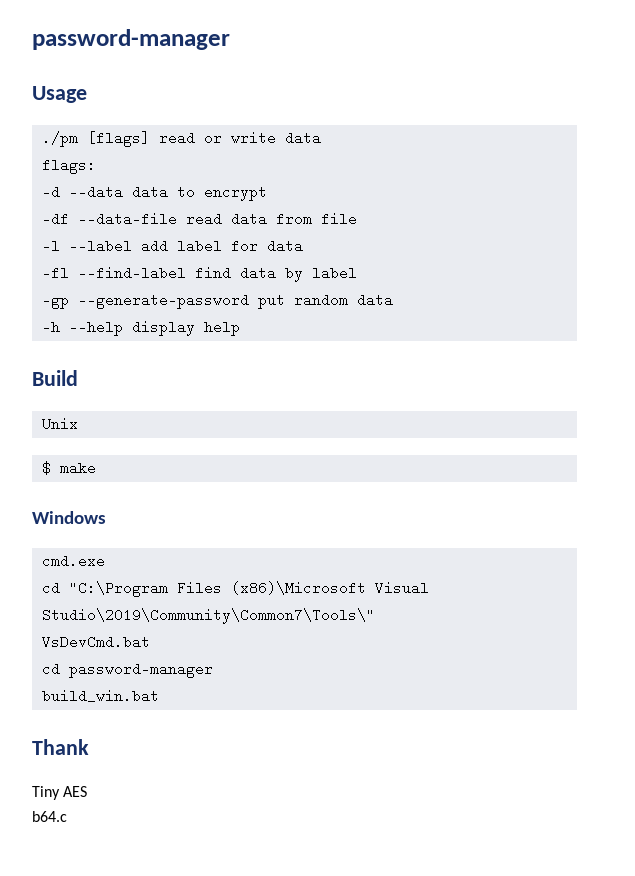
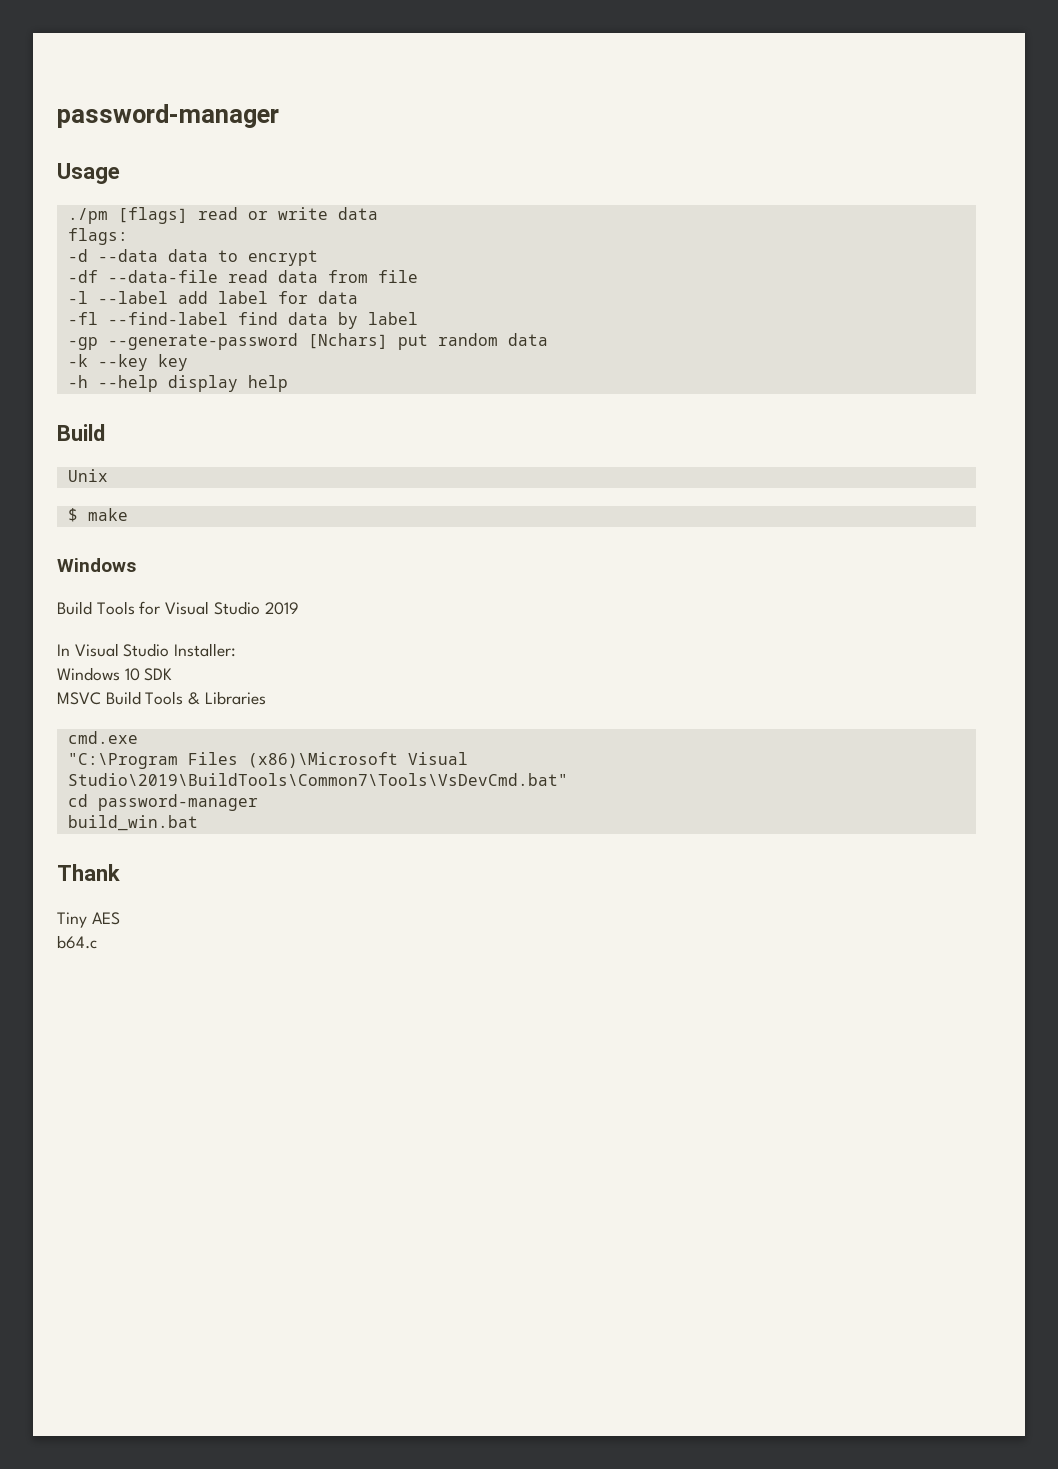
- -gp --generate-password put random data
+ -gp --generate-password [Nchars] put random data
+ -k --key key
+ Build Tools for Visual Studio 2019
+ In Visual Studio Installer:
+ Windows 10 SDK
+ MSVC Build Tools & Libraries
- cd "C:\Program Files (x86)\Microsoft Visual Studio\2019\Community\Common7\Tools\"
- VsDevCmd.bat
+ "C:\Program Files (x86)\Microsoft Visual Studio\2019\BuildTools\Common7\Tools\VsDevCmd.bat"

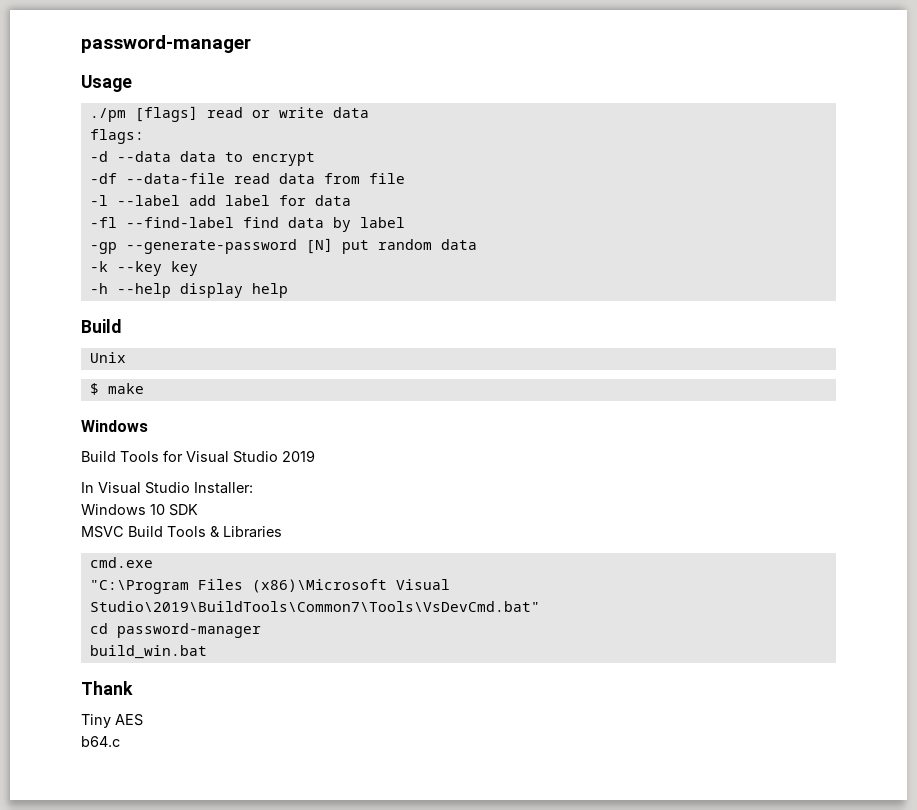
- -gp --generate-password [Nchars] put random data
+ -gp --generate-password [N] put random data

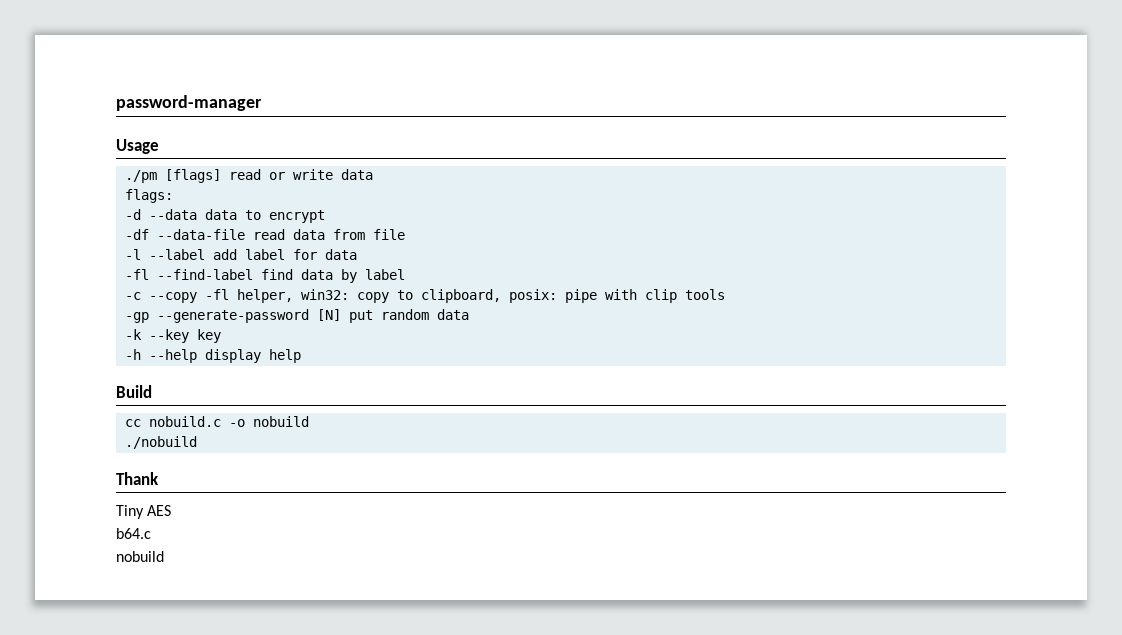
+ -c --copy -fl helper, win32: copy to clipboard, posix: pipe with clip tools
- Unix
- $ make
- Windows
- Build Tools for Visual Studio 2019
- In Visual Studio Installer:
- Windows 10 SDK
- MSVC Build Tools & Libraries
- cmd.exe
- "C:\Program Files (x86)\Microsoft Visual Studio\2019\BuildTools\Common7\Tools\VsDevCmd.bat"
- cd password-manager
- build_win.bat
+ cc nobuild.c -o nobuild
+ ./nobuild
  b64.c
+ nobuild

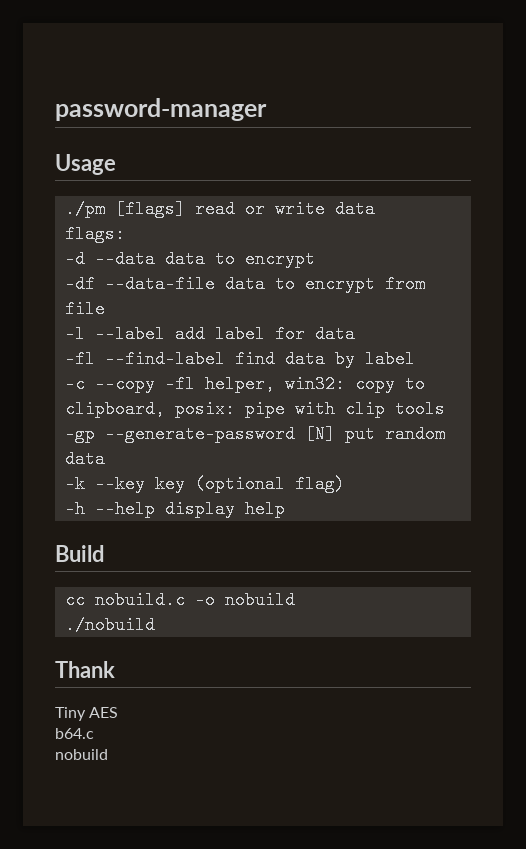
- -df --data-file read data from file
+ -df --data-file data to encrypt from file
- -k --key key
+ -k --key key (optional flag)

